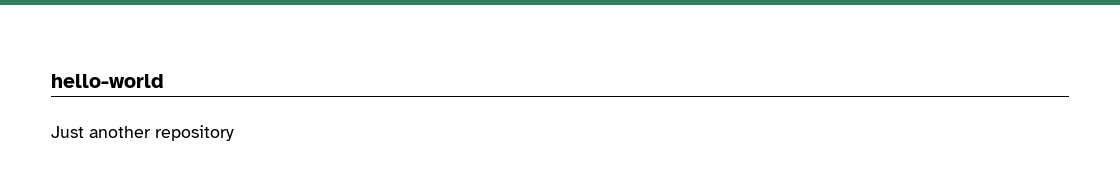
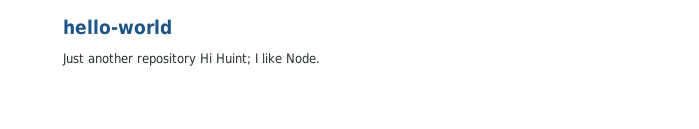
- Just another repository
+ Just another repository Hi Huint; I like Node.

